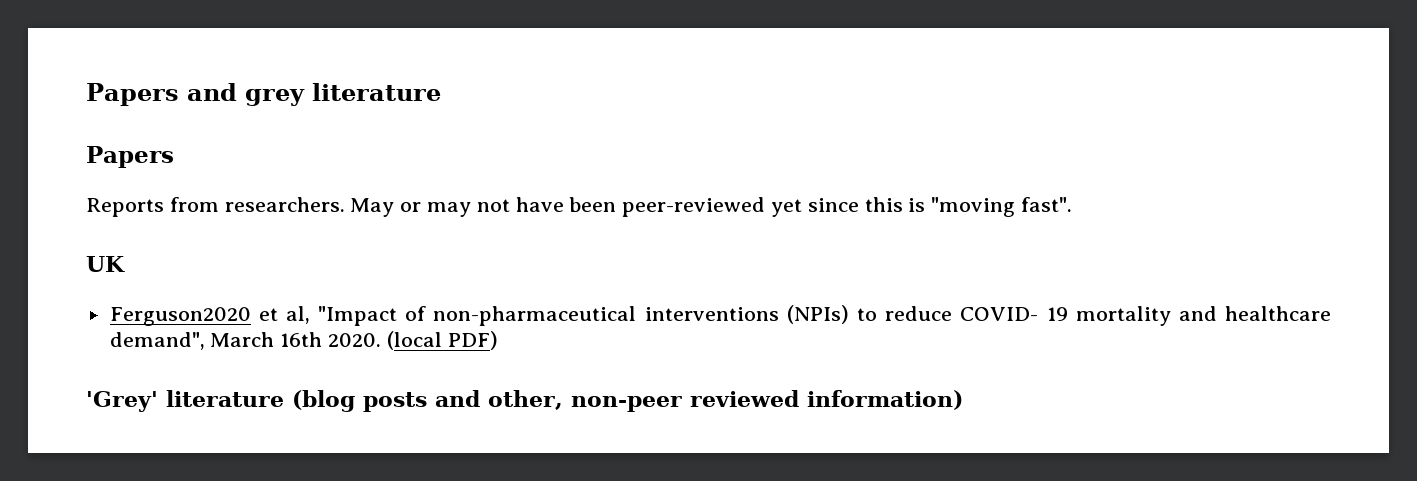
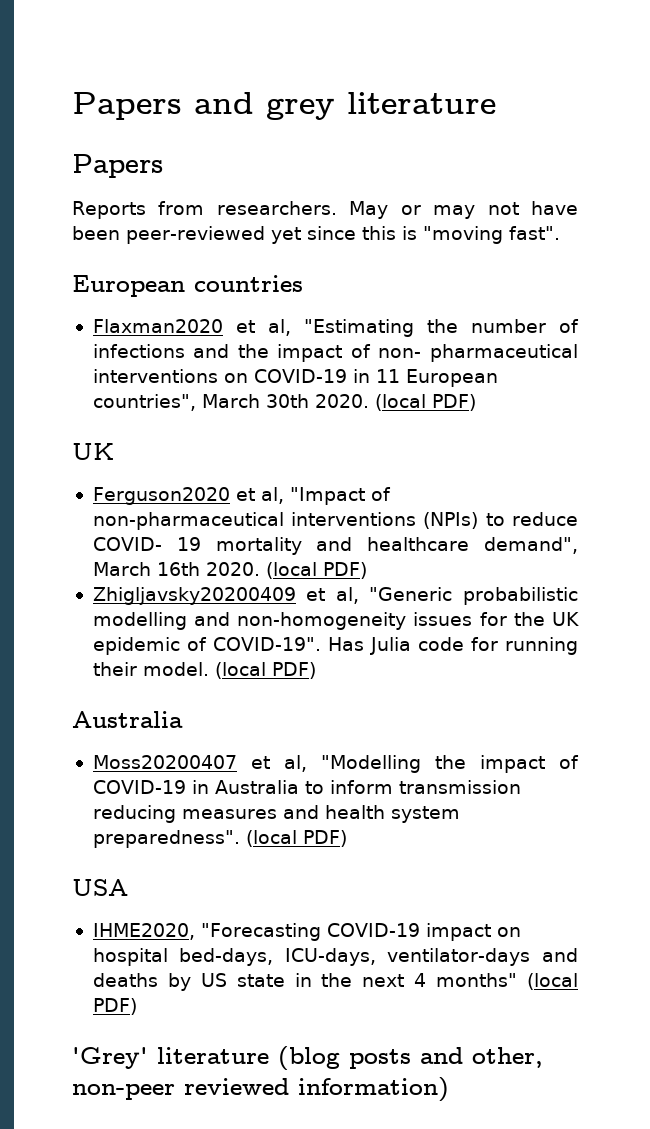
+ European countries
+ Flaxman2020 et al, "Estimating the number of infections and the impact of non- pharmaceutical interventions on COVID-19 in 11 European countries", March 30th 2020. (local PDF)
+ Zhigljavsky20200409 et al, "Generic probabilistic modelling and non-homogeneity issues for the UK epidemic of COVID-19". Has Julia code for running their model. (local PDF)
+ Australia
+ Moss20200407 et al, "Modelling the impact of COVID-19 in Australia to inform transmission reducing measures and health system preparedness". (local PDF)
+ USA
+ IHME2020, "Forecasting COVID-19 impact on hospital bed-days, ICU-days, ventilator-days and deaths by US state in the next 4 months" (local PDF)

